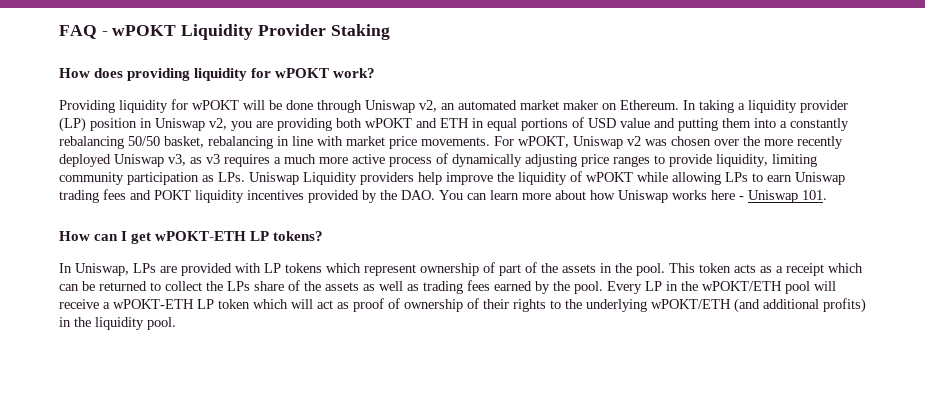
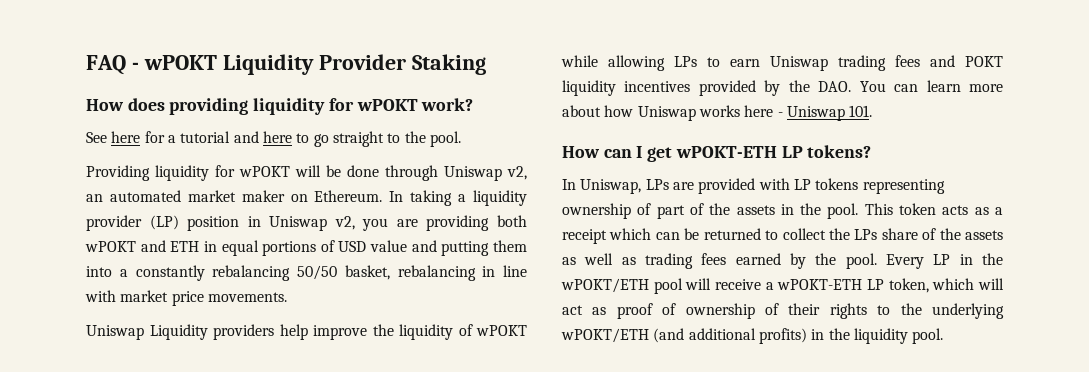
+ See here for a tutorial and here to go straight to the pool.
- In taking a liquidity provider (LP) position in Uniswap v2, you are providing both wPOKT and ETH in equal portions of USD value and putting them into a constantly rebalancing 50/50 basket, rebalancing in line with market price movements. For wPOKT, Uniswap v2 was chosen over the more recently deployed Uniswap v3, as v3 requires a much more active process of dynamically adjusting price ranges to provide liquidity, limiting community participation as LPs. Uniswap Liquidity providers help improve the liquidity of wPOKT while allowing LPs to earn Uniswap trading fees and POKT liquidity incentives provided by the DAO. You can learn more about how Uniswap works here - Uniswap 101.
+ In taking a liquidity provider (LP) position in Uniswap v2, you are providing both wPOKT and ETH in equal portions of USD value and putting them into a constantly rebalancing 50/50 basket, rebalancing in line with market price movements.
+ Uniswap Liquidity providers help improve the liquidity of wPOKT while allowing LPs to earn Uniswap trading fees and POKT liquidity incentives provided by the DAO. You can learn more about how Uniswap works here - Uniswap 101.
- In Uniswap, LPs are provided with LP tokens which represent ownership of part of the assets in the pool.
+ In Uniswap, LPs are provided with LP tokens representing ownership of part of the assets in the pool.
- Every LP in the wPOKT/ETH pool will receive a wPOKT-ETH LP token which will act as proof of ownership of their rights to the underlying wPOKT/ETH (and additional profits) in the liquidity pool.
+ Every LP in the wPOKT/ETH pool will receive a wPOKT-ETH LP token, which will act as proof of ownership of their rights to the underlying wPOKT/ETH (and additional profits) in the liquidity pool.

